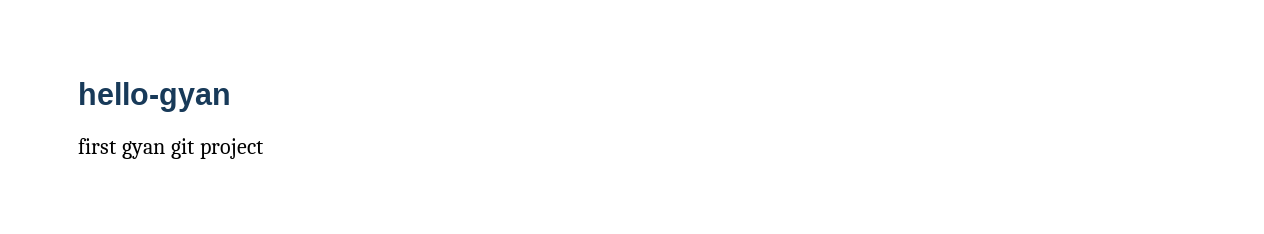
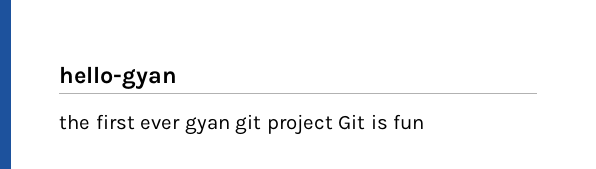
- first gyan git project
+ the first ever gyan git project Git is fun

